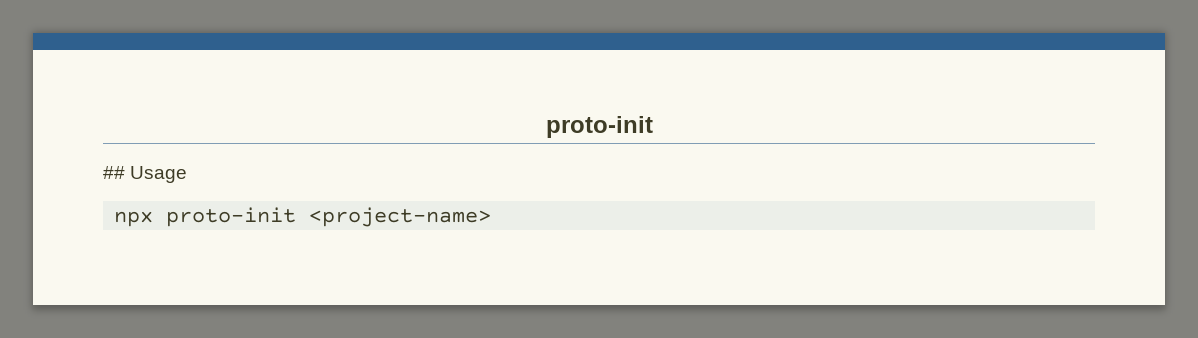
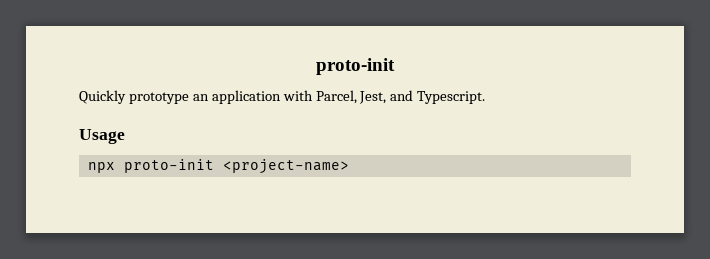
- ## Usage
+ Quickly prototype an application with Parcel, Jest, and Typescript.
+ Usage

